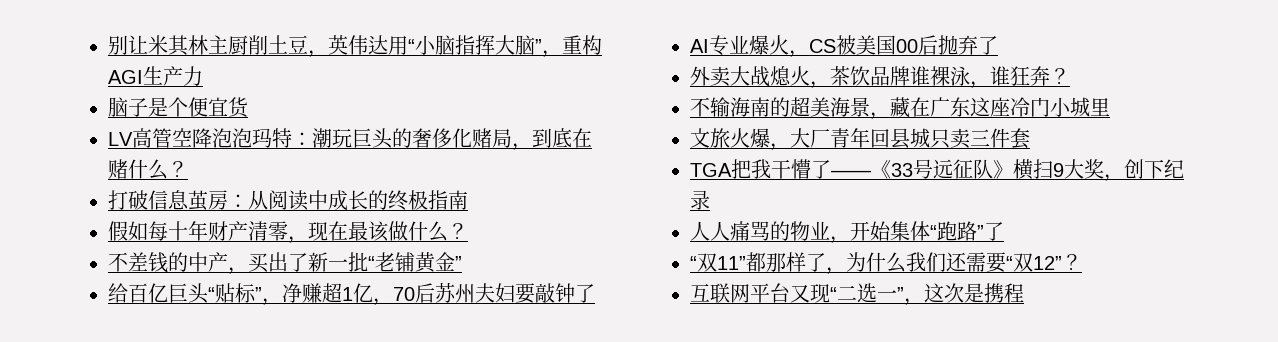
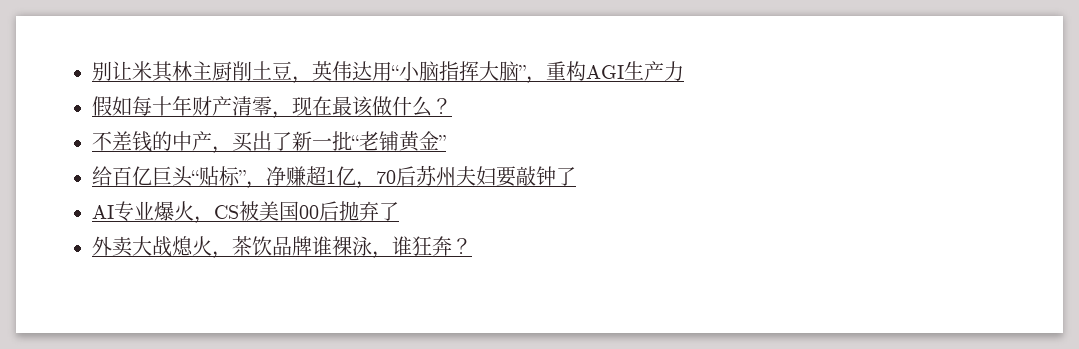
- 脑子是个便宜货
- LV高管空降泡泡玛特：潮玩巨头的奢侈化赌局，到底在赌什么？
- 打破信息茧房：从阅读中成长的终极指南
- 不输海南的超美海景，藏在广东这座冷门小城里
- 文旅火爆，大厂青年回县城只卖三件套
- TGA把我干懵了——《33号远征队》横扫9大奖，创下纪录
- 人人痛骂的物业，开始集体“跑路”了
- “双11”都那样了，为什么我们还需要“双12”？
- 互联网平台又现“二选一”，这次是携程

